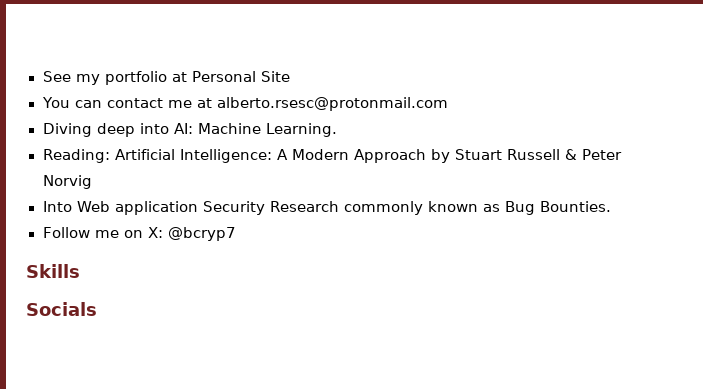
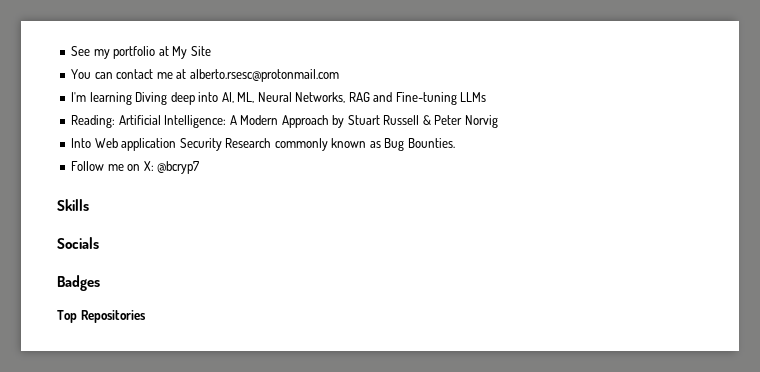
- See my portfolio at Personal Site
+ See my portfolio at My Site
- Diving deep into AI: Machine Learning.
+ I'm learning Diving deep into AI, ML, Neural Networks, RAG and Fine-tuning LLMs
+ Badges
+ Top Repositories

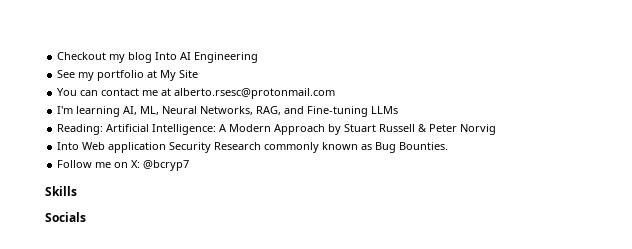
+ Checkout my blog Into AI Engineering
- I'm learning Diving deep into AI, ML, Neural Networks, RAG and Fine-tuning LLMs
+ I'm learning AI, ML, Neural Networks, RAG, and Fine-tuning LLMs
- Badges
- Top Repositories

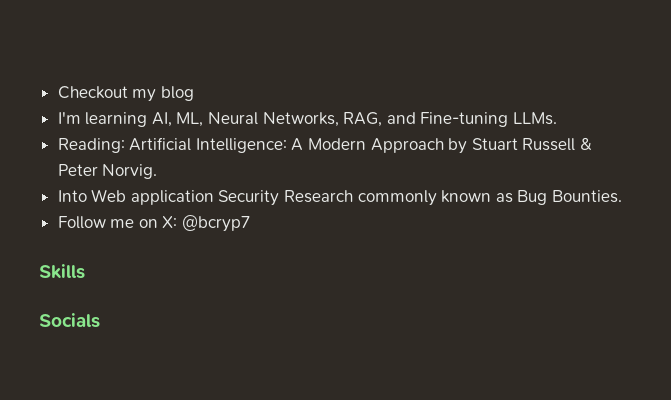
- Checkout my blog Into AI Engineering
- See my portfolio at My Site
- You can contact me at alberto.rsesc@protonmail.com
+ Checkout my blog
- I'm learning AI, ML, Neural Networks, RAG, and Fine-tuning LLMs
+ I'm learning AI, ML, Neural Networks, RAG, and Fine-tuning LLMs.
- Reading: Artificial Intelligence: A Modern Approach by Stuart Russell & Peter Norvig
+ Reading: Artificial Intelligence: A Modern Approach by Stuart Russell & Peter Norvig.

